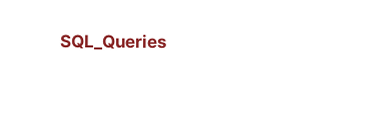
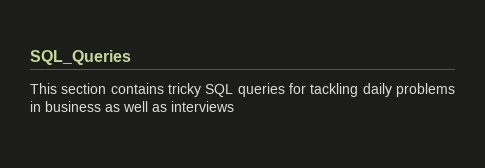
+ This section contains tricky SQL queries for tackling daily problems in business as well as interviews

